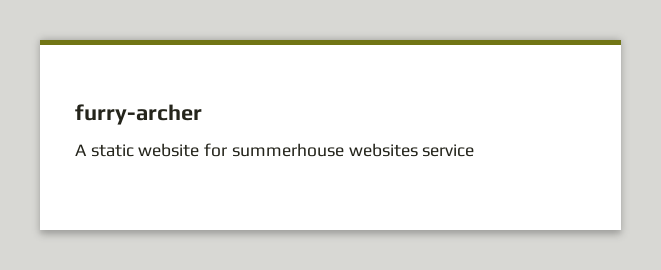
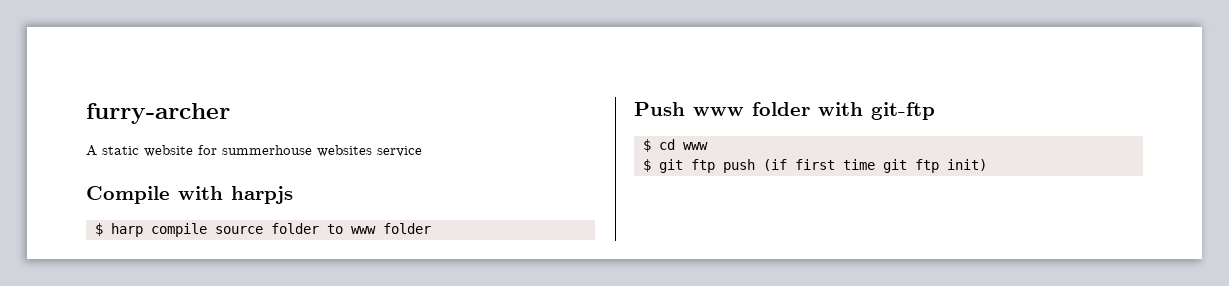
+ Compile with harpjs
+ $ harp compile source folder to www folder
+ Push www folder with git-ftp
+ $ cd www
+ $ git ftp push (if first time git ftp init)

